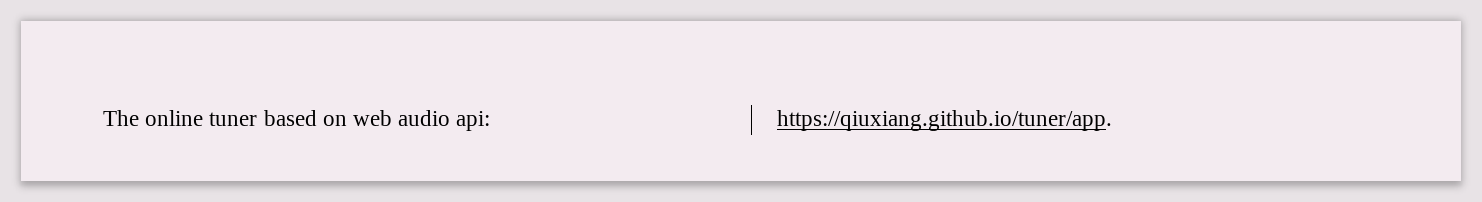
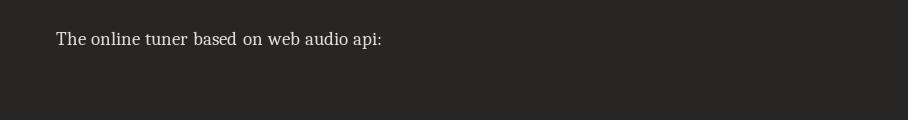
- The online tuner based on web audio api: https://qiuxiang.github.io/tuner/app.
+ The online tuner based on web audio api:

